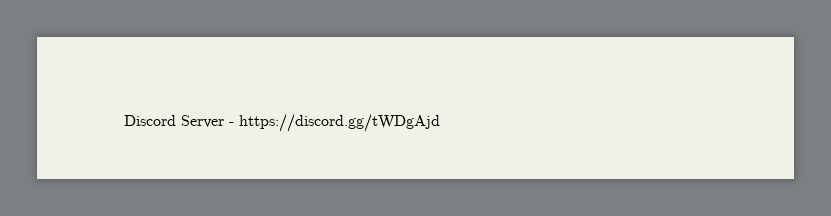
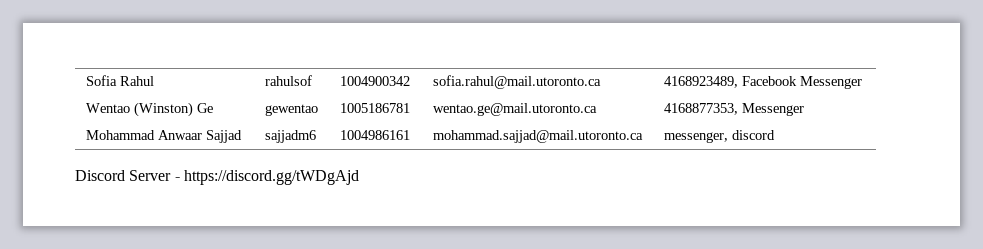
+ Sofia Rahul | rahulsof | 1004900342 | sofia.rahul@mail.utoronto.ca | 4168923489, Facebook Messenger
+ Wentao (Winston) Ge | gewentao | 1005186781 | wentao.ge@mail.utoronto.ca | 4168877353, Messenger
+ Mohammad Anwaar Sajjad | sajjadm6 | 1004986161 | mohammad.sajjad@mail.utoronto.ca | messenger, discord

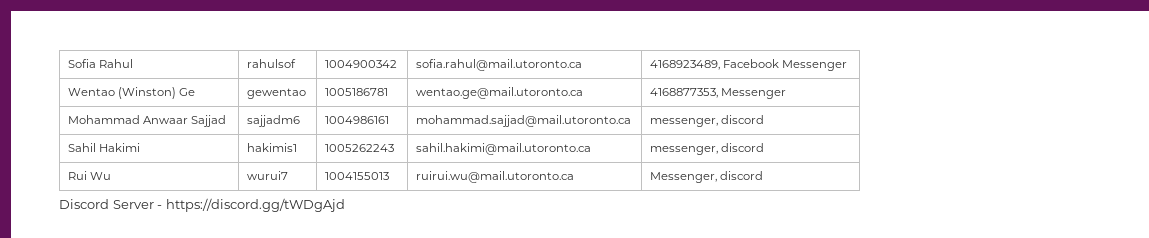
+ Sahil Hakimi | hakimis1 | 1005262243 | sahil.hakimi@mail.utoronto.ca | messenger, discord
+ Rui Wu | wurui7 | 1004155013 | ruirui.wu@mail.utoronto.ca | Messenger, discord

